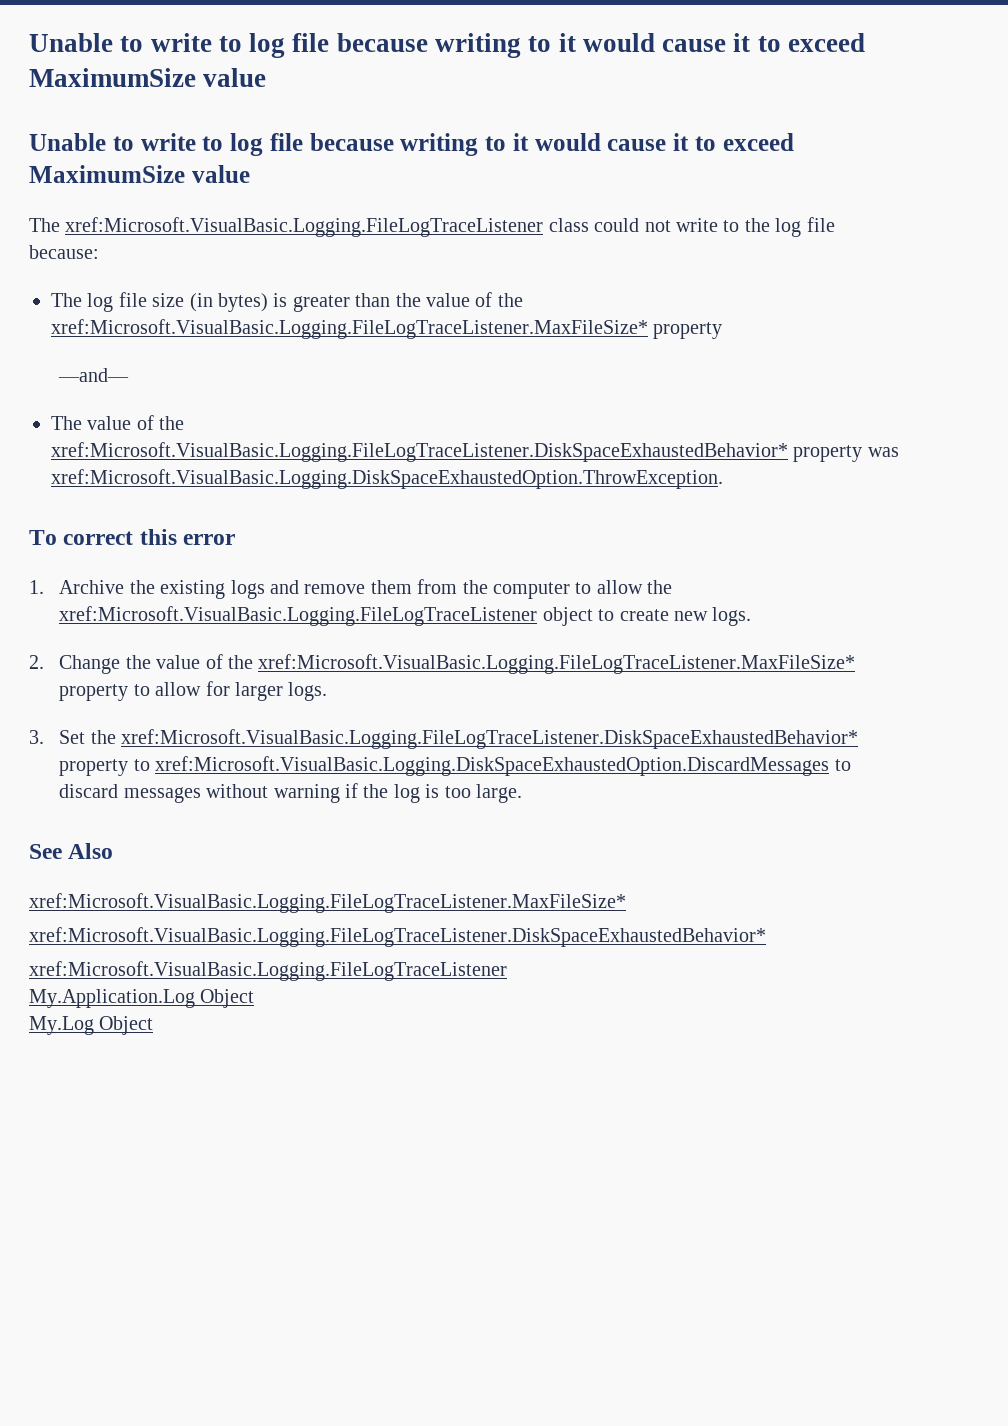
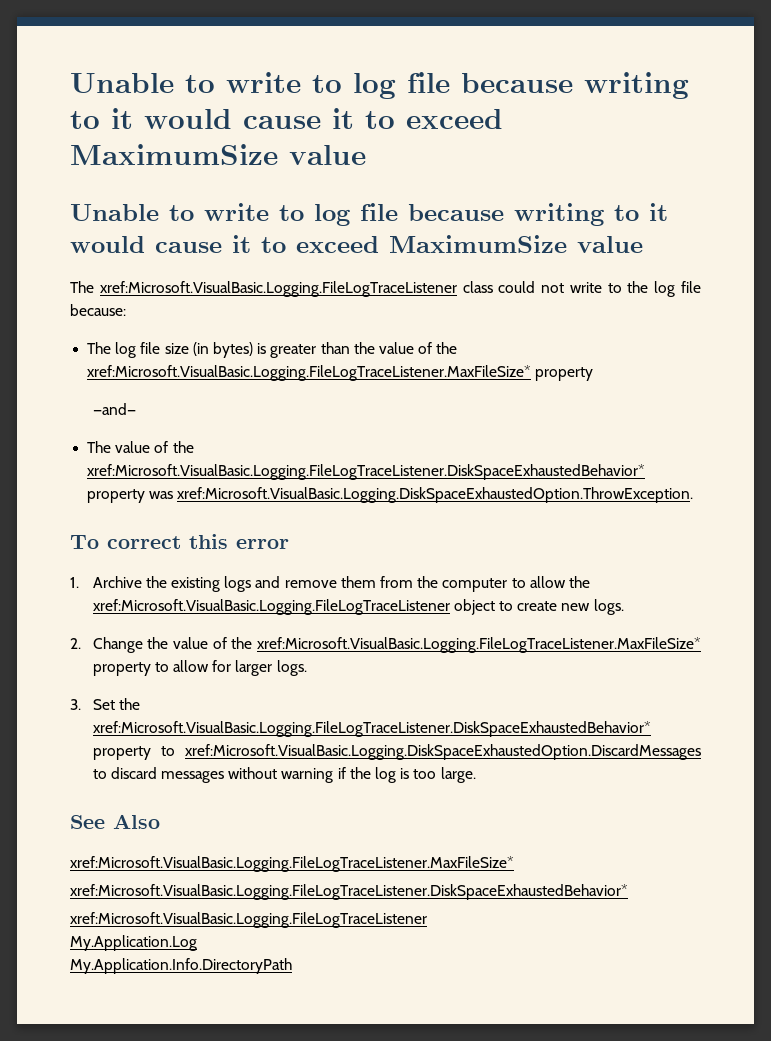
- My.Application.Log Object
- My.Log Object
+ My.Application.Log
+ My.Application.Info.DirectoryPath

